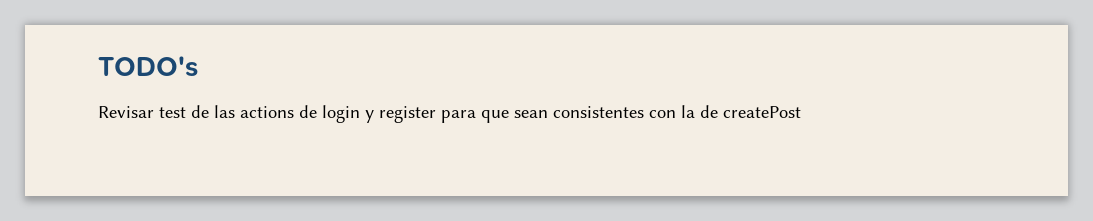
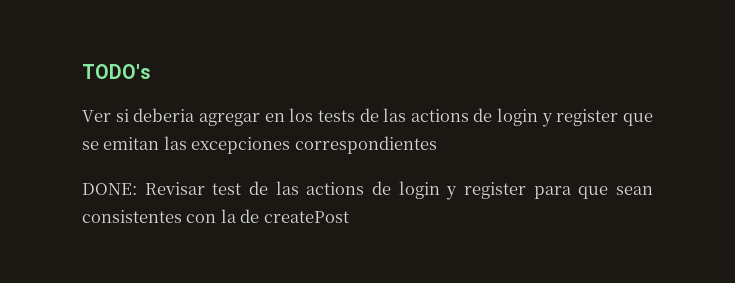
- Revisar test de las actions de login y register para que sean consistentes con la de createPost
+ Ver si deberia agregar en los tests de las actions de login y register que se emitan las excepciones correspondientes
+ DONE: Revisar test de las actions de login y register para que sean consistentes con la de createPost

